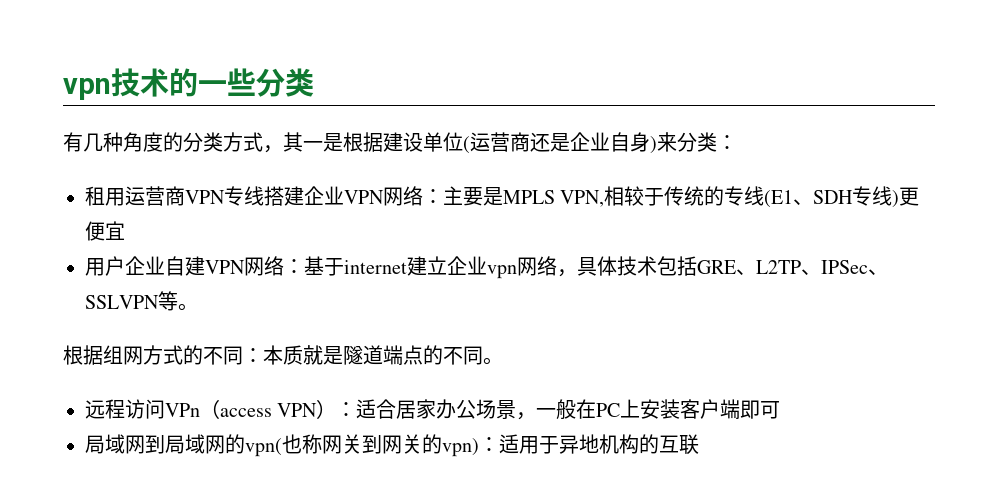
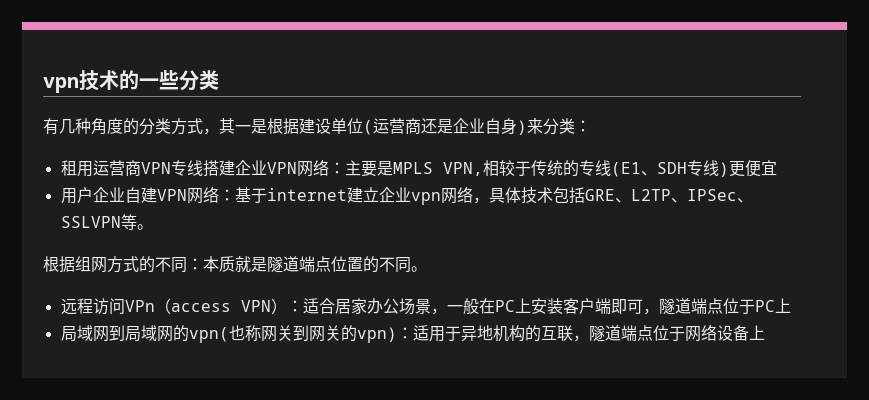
- 根据组网方式的不同：本质就是隧道端点的不同。
+ 根据组网方式的不同：本质就是隧道端点位置的不同。
- 远程访问VPn（access VPN）：适合居家办公场景，一般在PC上安装客户端即可
+ 远程访问VPn（access VPN）：适合居家办公场景，一般在PC上安装客户端即可，隧道端点位于PC上
- 局域网到局域网的vpn(也称网关到网关的vpn)：适用于异地机构的互联
+ 局域网到局域网的vpn(也称网关到网关的vpn)：适用于异地机构的互联，隧道端点位于网络设备上

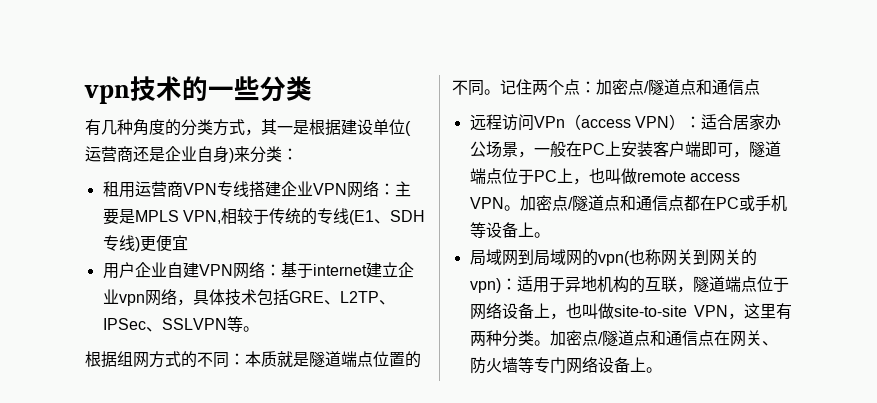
+ 记住两个点：加密点/隧道点和通信点
- 远程访问VPn（access VPN）：适合居家办公场景，一般在PC上安装客户端即可，隧道端点位于PC上
+ 远程访问VPn（access VPN）：适合居家办公场景，一般在PC上安装客户端即可，隧道端点位于PC上，也叫做remote access VPN。加密点/隧道点和通信点都在PC或手机等设备上。
- 局域网到局域网的vpn(也称网关到网关的vpn)：适用于异地机构的互联，隧道端点位于网络设备上
+ 局域网到局域网的vpn(也称网关到网关的vpn)：适用于异地机构的互联，隧道端点位于网络设备上，也叫做site-to-site VPN，这里有两种分类。加密点/隧道点和通信点在网关、防火墙等专门网络设备上。

